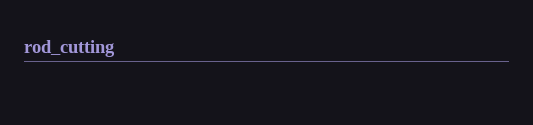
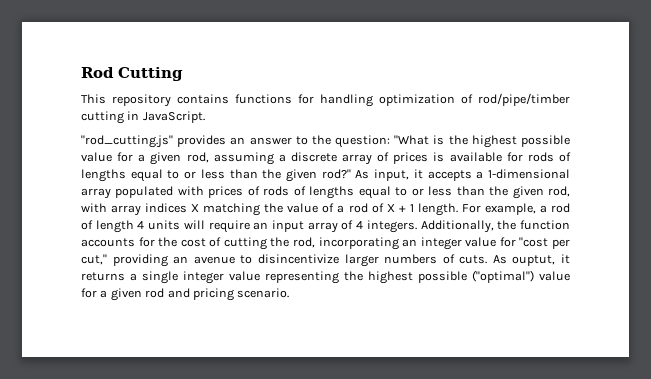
- rod_cutting
+ Rod Cutting
+ This repository contains functions for handling optimization of rod/pipe/timber cutting in JavaScript.
+ "rod_cutting.js" provides an answer to the question: "What is the highest possible value for a given rod, assuming a discrete array of prices is available for rods of lengths equal to or less than the given rod?" As input, it accepts a 1-dimensional array populated with prices of rods of lengths equal to or less than the given rod, with array indices X matching the value of a rod of X + 1 length. For example, a rod of length 4 units will require an input array of 4 integers. Additionally, the function accounts for the cost of cutting the rod, incorporating an integer value for "cost per cut," providing an avenue to disincentivize larger numbers of cuts. As ouptut, it returns a single integer value representing the highest possible ("optimal") value for a given rod and pricing scenario.

